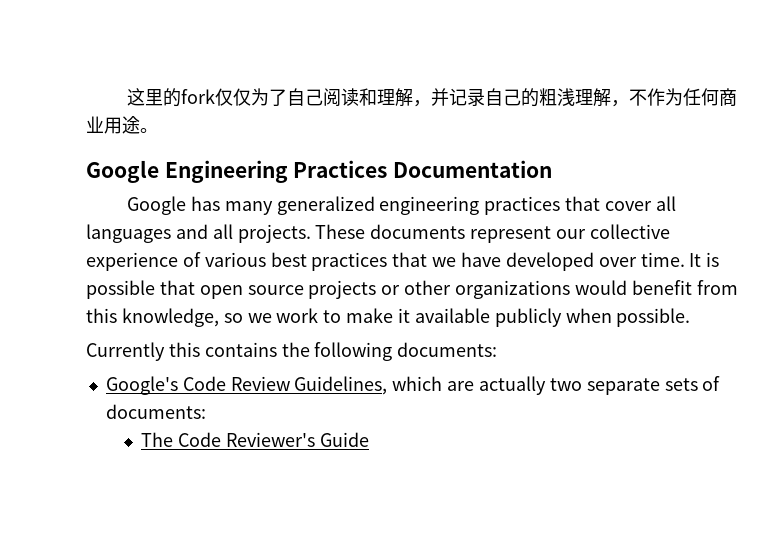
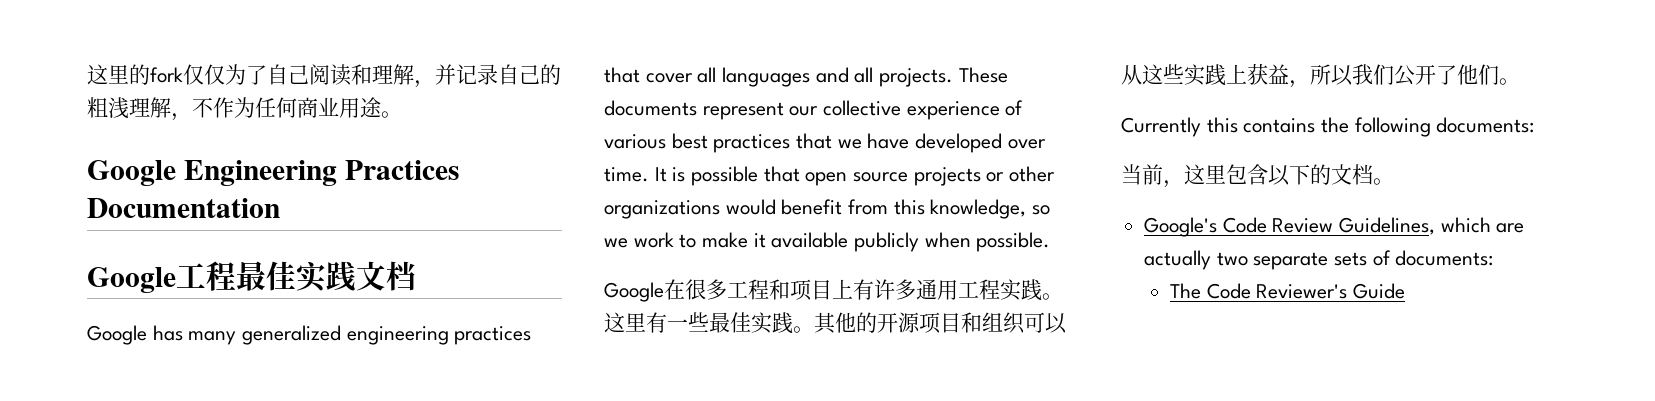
+ Google工程最佳实践文档
+ Google在很多工程和项目上有许多通用工程实践。这里有一些最佳实践。其他的开源项目和组织可以从这些实践上获益，所以我们公开了他们。
+ 当前，这里包含以下的文档。

